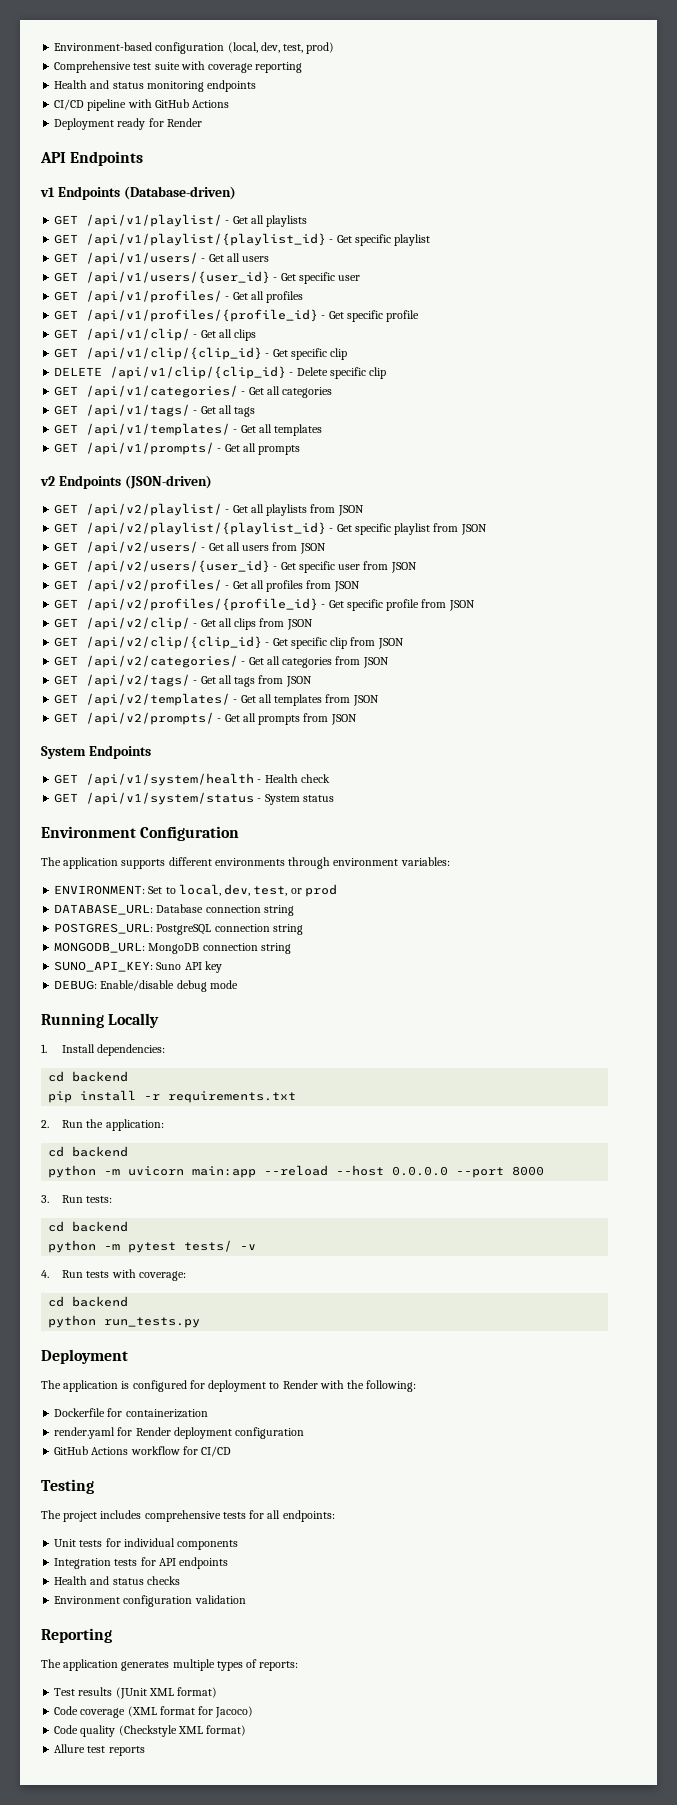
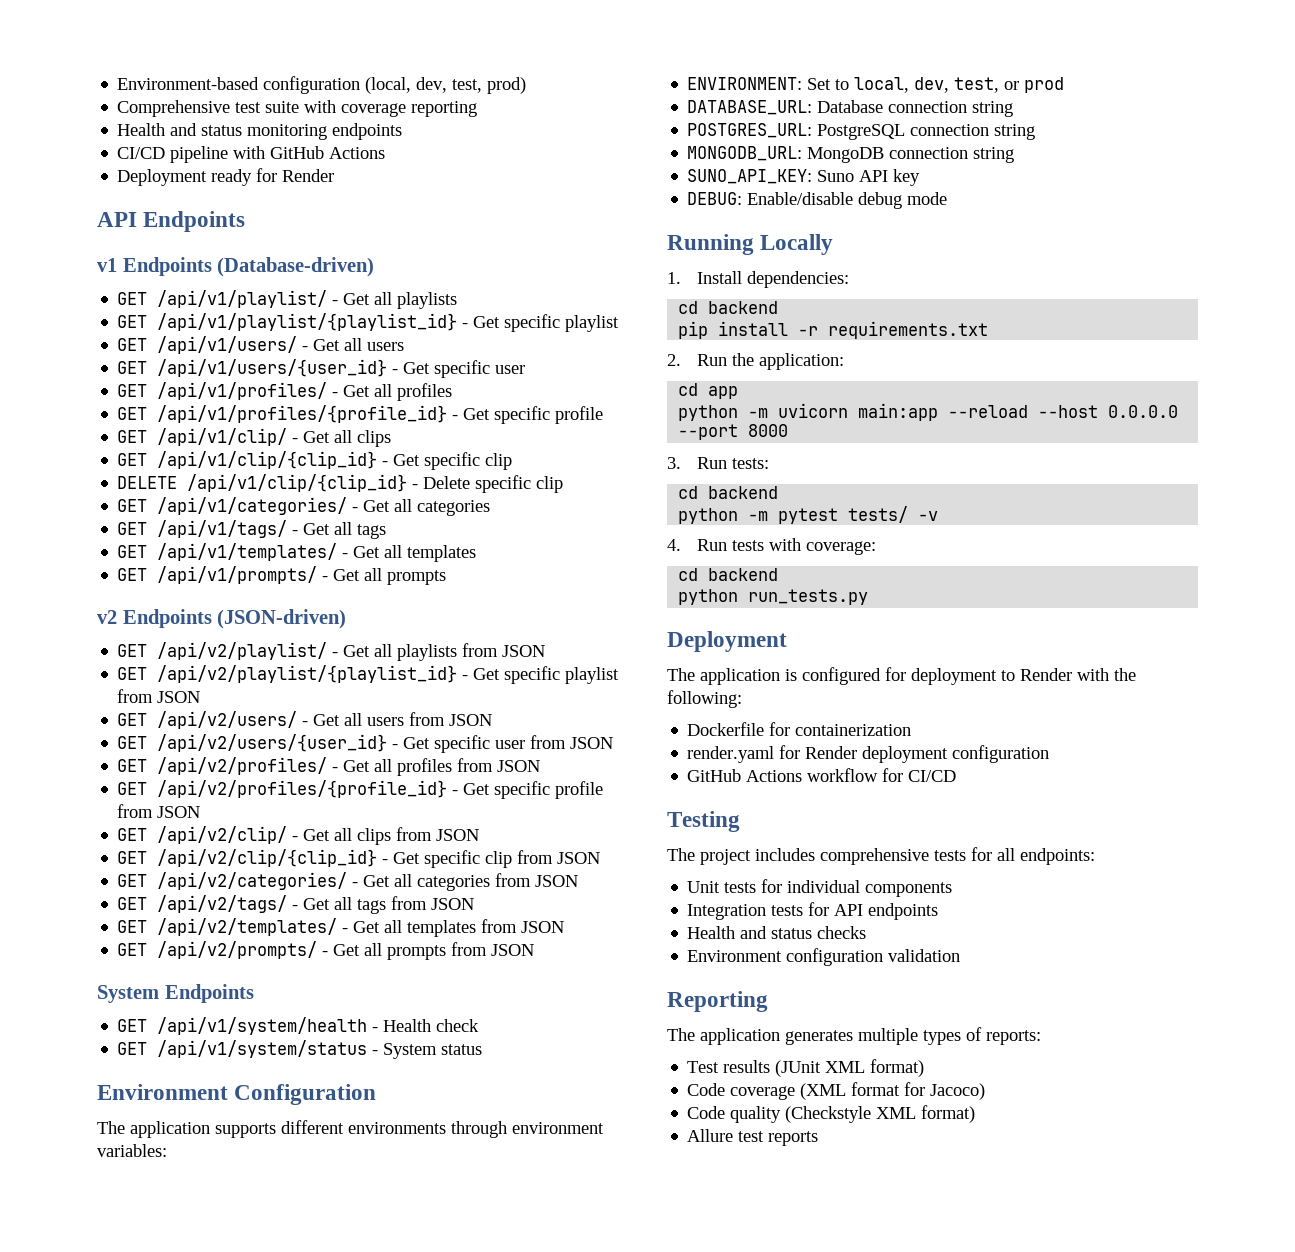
  2. Run the application:
- cd backend
+ cd app

